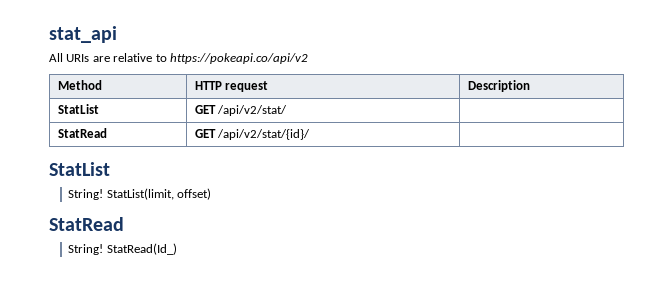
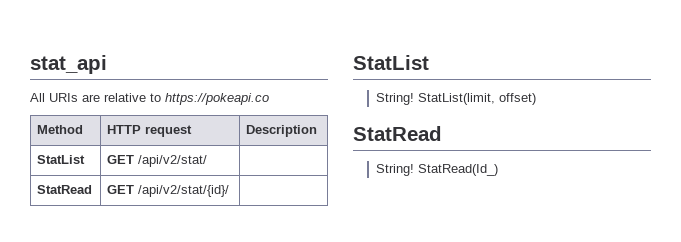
- All URIs are relative to https://pokeapi.co/api/v2
+ All URIs are relative to https://pokeapi.co

